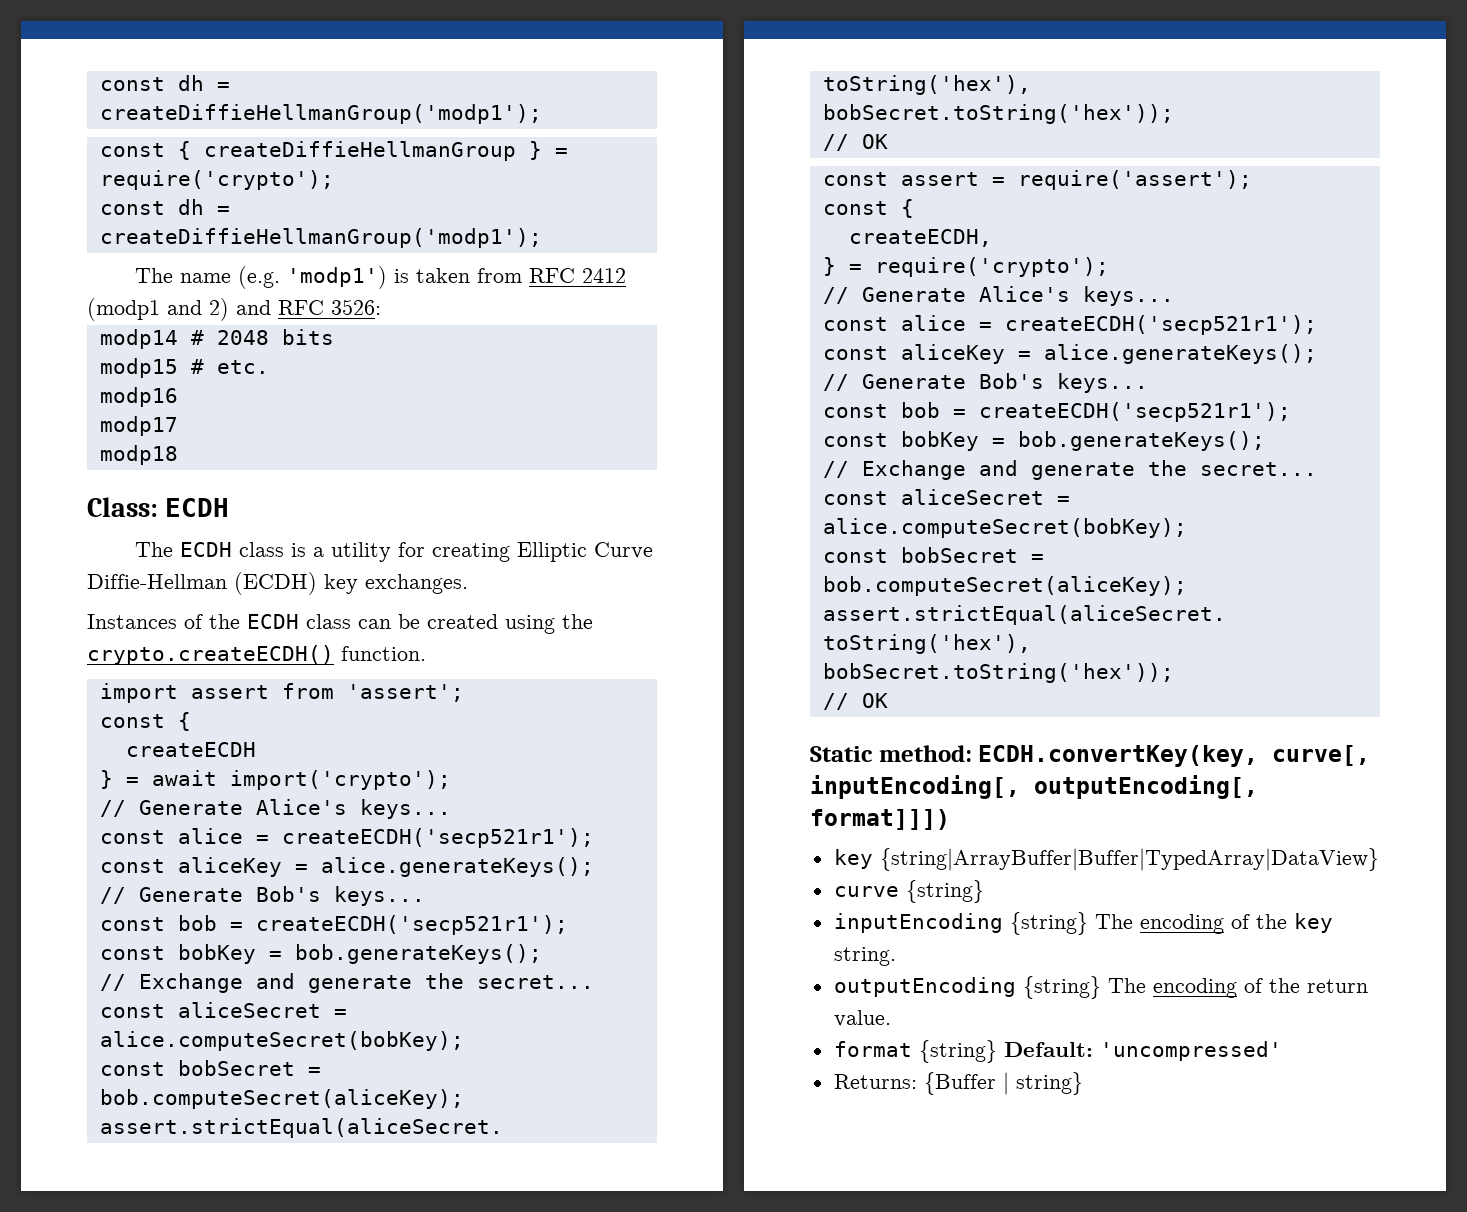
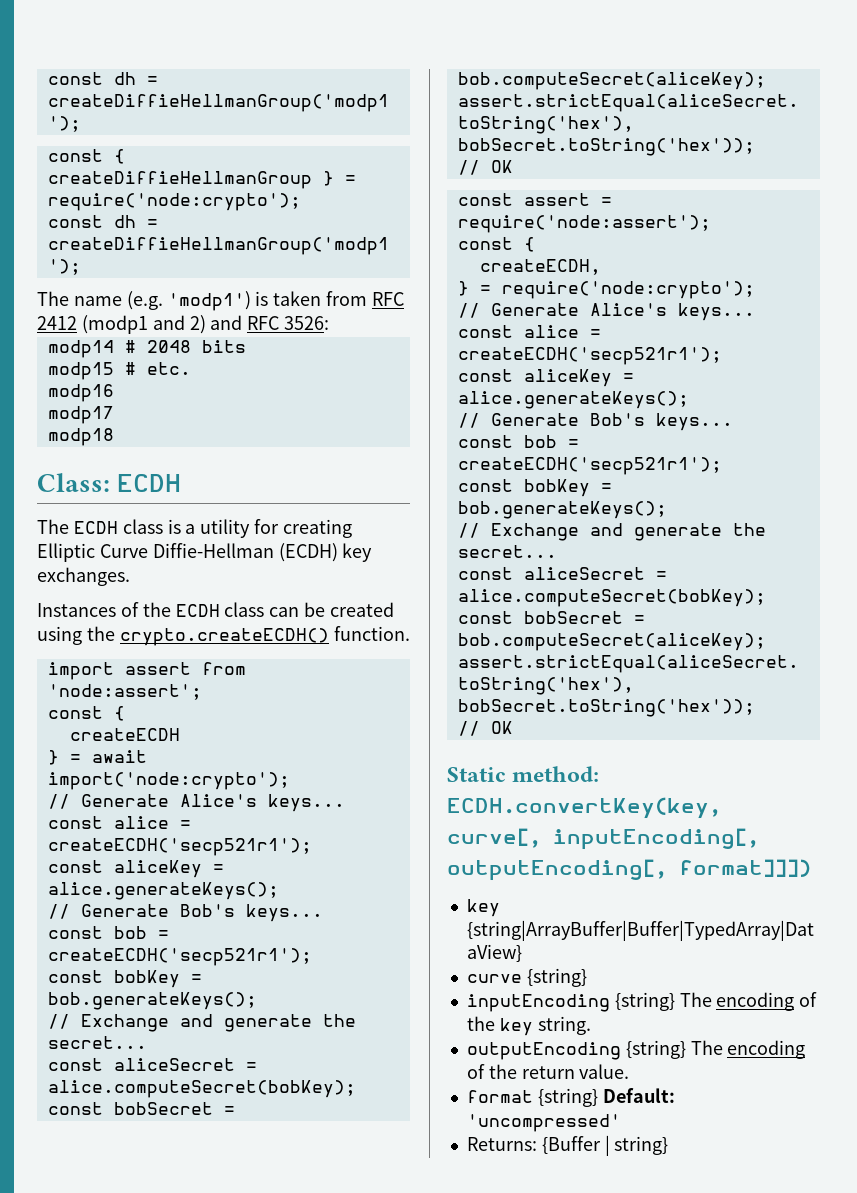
- const { createDiffieHellmanGroup } = require('crypto');
+ const { createDiffieHellmanGroup } = require('node:crypto');
- import assert from 'assert';
+ import assert from 'node:assert';
- } = await import('crypto');
+ } = await import('node:crypto');
- const assert = require('assert');
+ const assert = require('node:assert');
  createECDH,
- } = require('crypto');
+ } = require('node:crypto');

